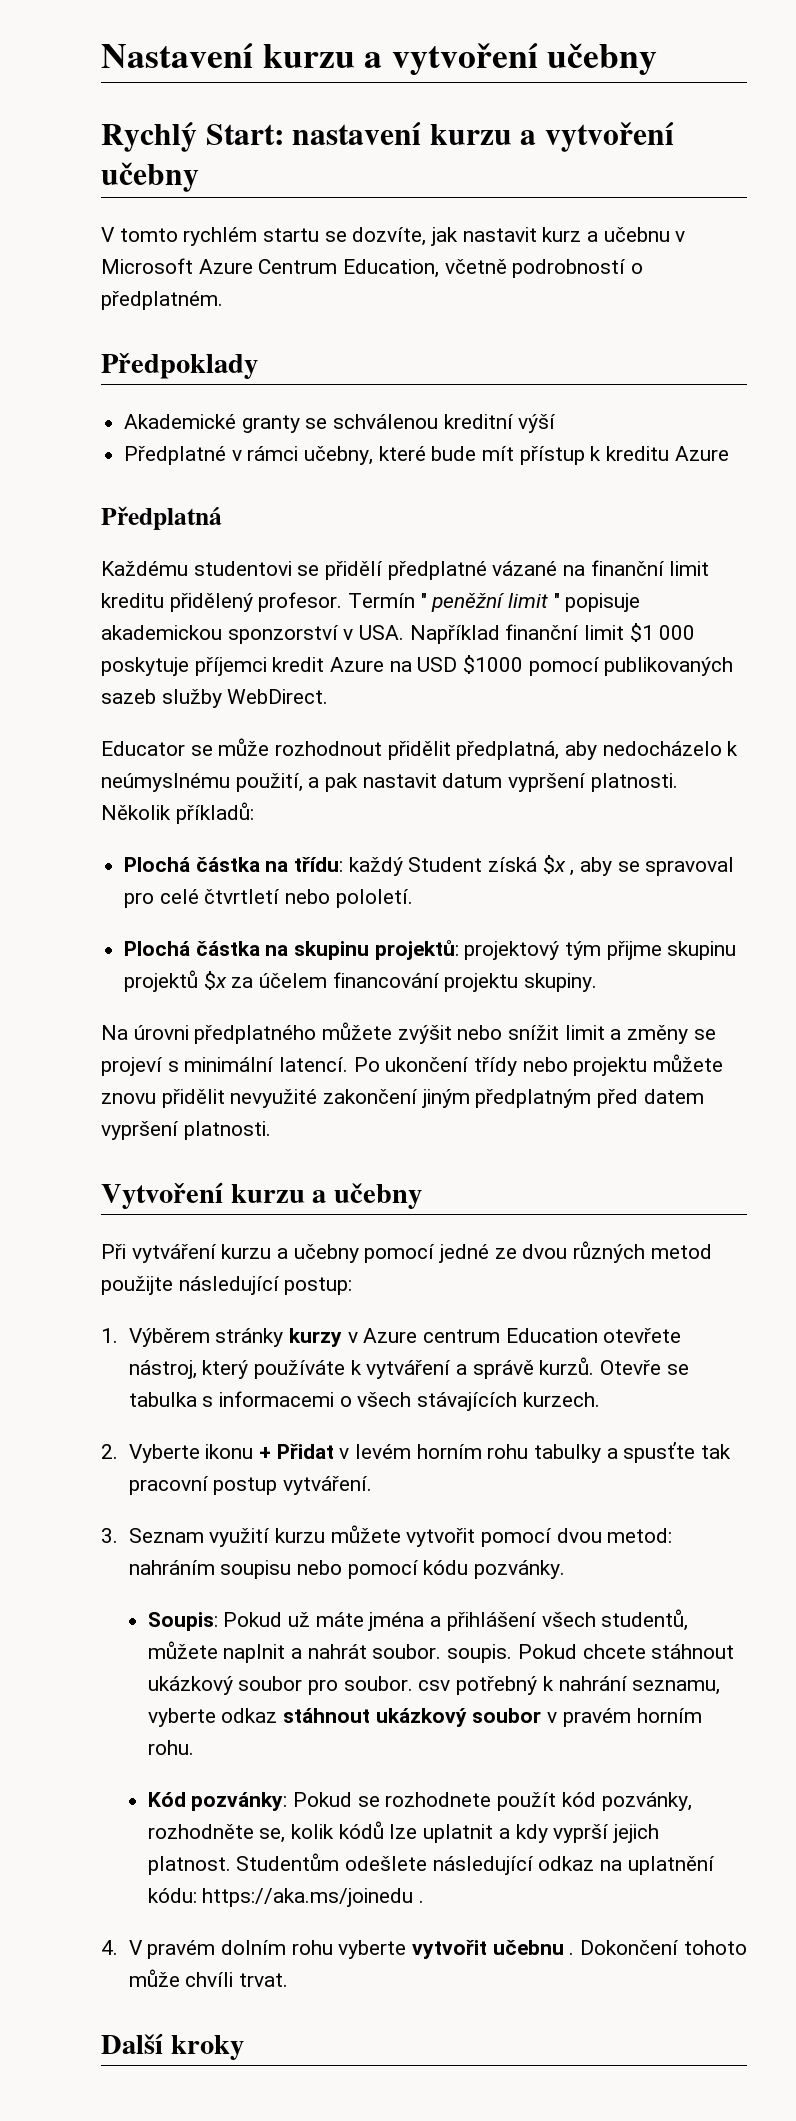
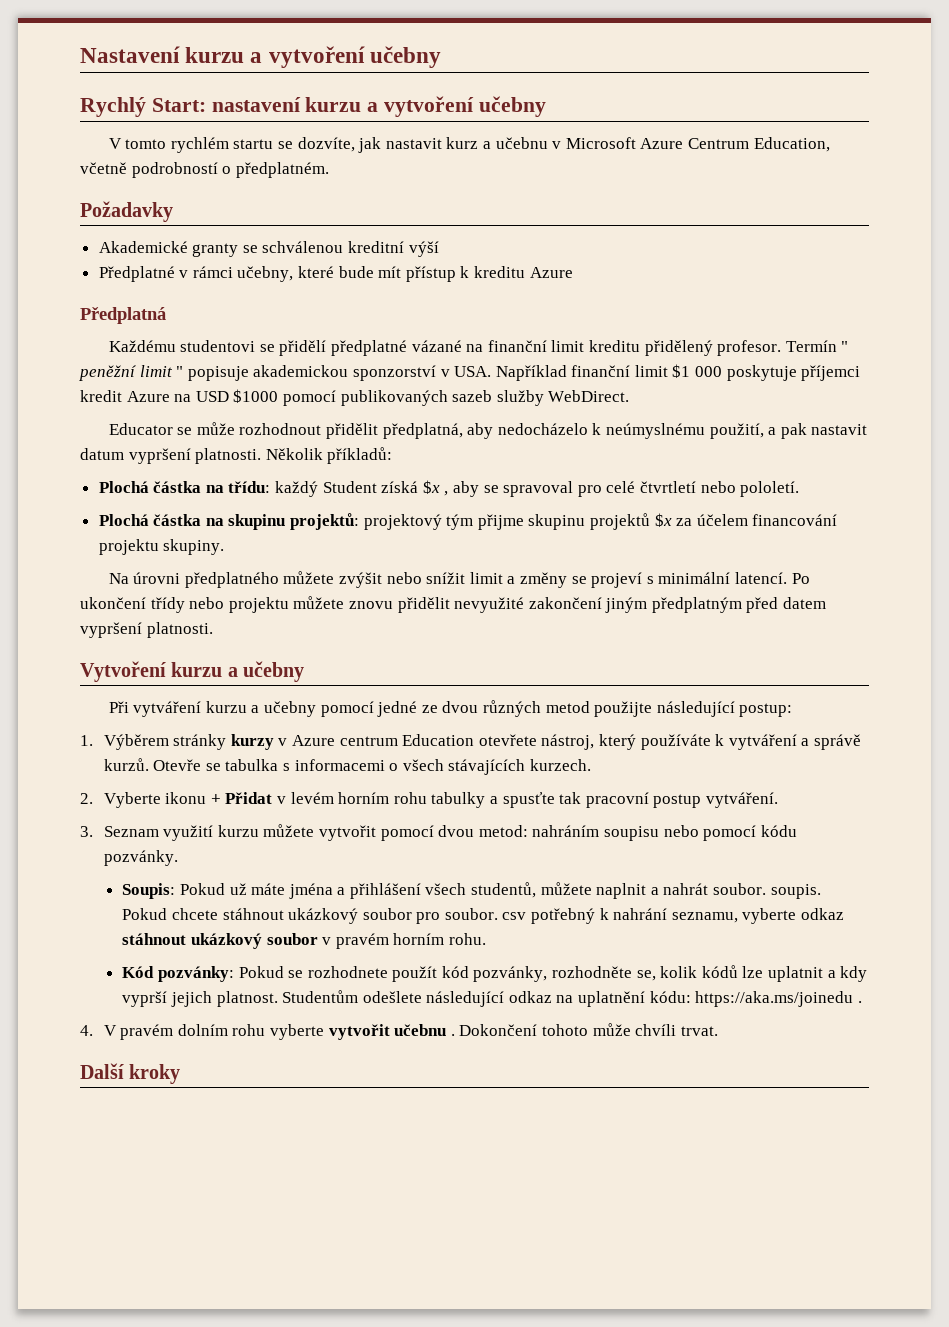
- Předpoklady
+ Požadavky

